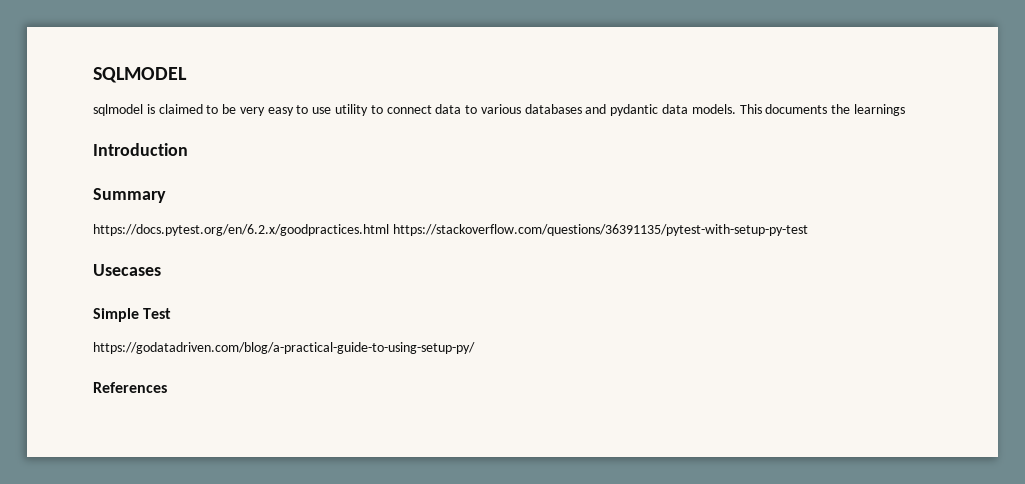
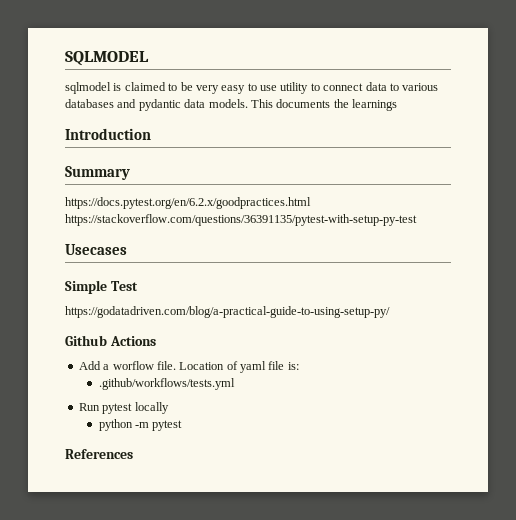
+ Github Actions
+ Add a worflow file. Location of yaml file is:
+ .github/workflows/tests.yml
+ Run pytest locally
+ python -m pytest

